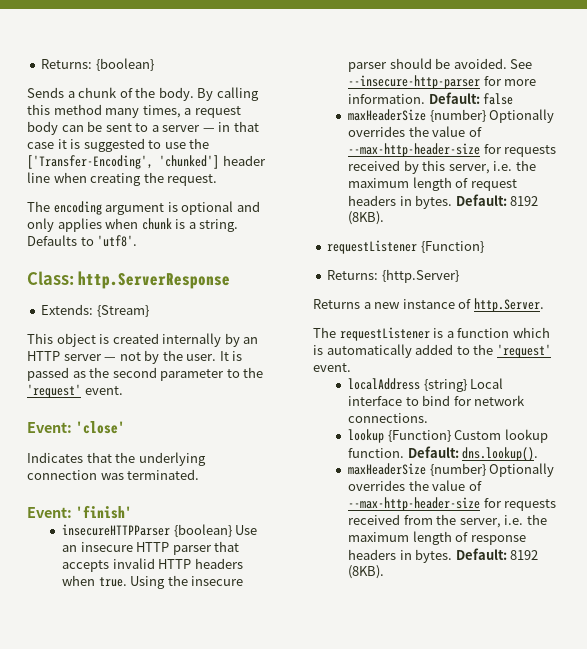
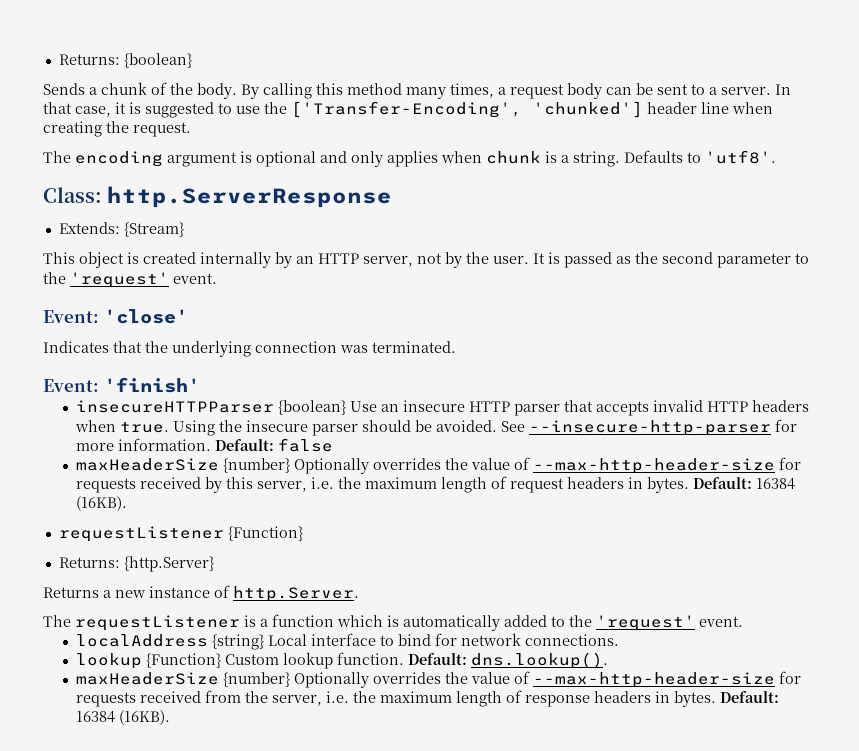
- By calling this method many times, a request body can be sent to a server — in that case it is suggested to use the ['Transfer-Encoding', 'chunked'] header line when creating the request.
+ By calling this method many times, a request body can be sent to a server. In that case, it is suggested to use the ['Transfer-Encoding', 'chunked'] header line when creating the request.
- This object is created internally by an HTTP server — not by the user.
+ This object is created internally by an HTTP server, not by the user.
- maxHeaderSize {number} Optionally overrides the value of --max-http-header-size for requests received by this server, i.e. the maximum length of request headers in bytes. Default: 8192 (8KB).
+ maxHeaderSize {number} Optionally overrides the value of --max-http-header-size for requests received by this server, i.e. the maximum length of request headers in bytes. Default: 16384 (16KB).
- maxHeaderSize {number} Optionally overrides the value of --max-http-header-size for requests received from the server, i.e. the maximum length of response headers in bytes. Default: 8192 (8KB).
+ maxHeaderSize {number} Optionally overrides the value of --max-http-header-size for requests received from the server, i.e. the maximum length of response headers in bytes. Default: 16384 (16KB).

